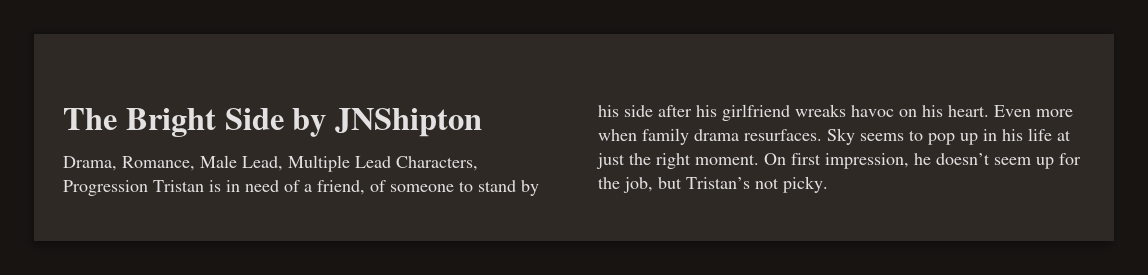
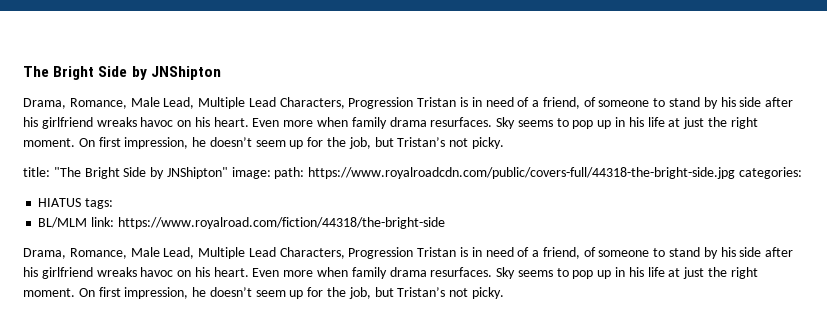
+ title: "The Bright Side by JNShipton" image: path: https://www.royalroadcdn.com/public/covers-full/44318-the-bright-side.jpg categories:
+ HIATUS tags:
+ BL/MLM link: https://www.royalroad.com/fiction/44318/the-bright-side
+ Drama, Romance, Male Lead, Multiple Lead Characters, Progression Tristan is in need of a friend, of someone to stand by his side after his girlfriend wreaks havoc on his heart. Even more when family drama resurfaces. Sky seems to pop up in his life at just the right moment. On first impression, he doesn’t seem up for the job, but Tristan’s not picky.

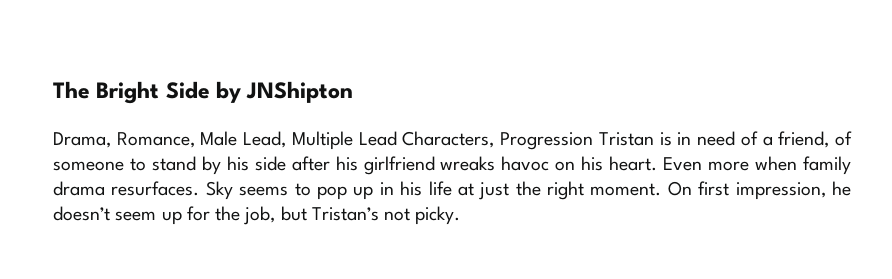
- title: "The Bright Side by JNShipton" image: path: https://www.royalroadcdn.com/public/covers-full/44318-the-bright-side.jpg categories:
- HIATUS tags:
- BL/MLM link: https://www.royalroad.com/fiction/44318/the-bright-side
- Drama, Romance, Male Lead, Multiple Lead Characters, Progression Tristan is in need of a friend, of someone to stand by his side after his girlfriend wreaks havoc on his heart. Even more when family drama resurfaces. Sky seems to pop up in his life at just the right moment. On first impression, he doesn’t seem up for the job, but Tristan’s not picky.

